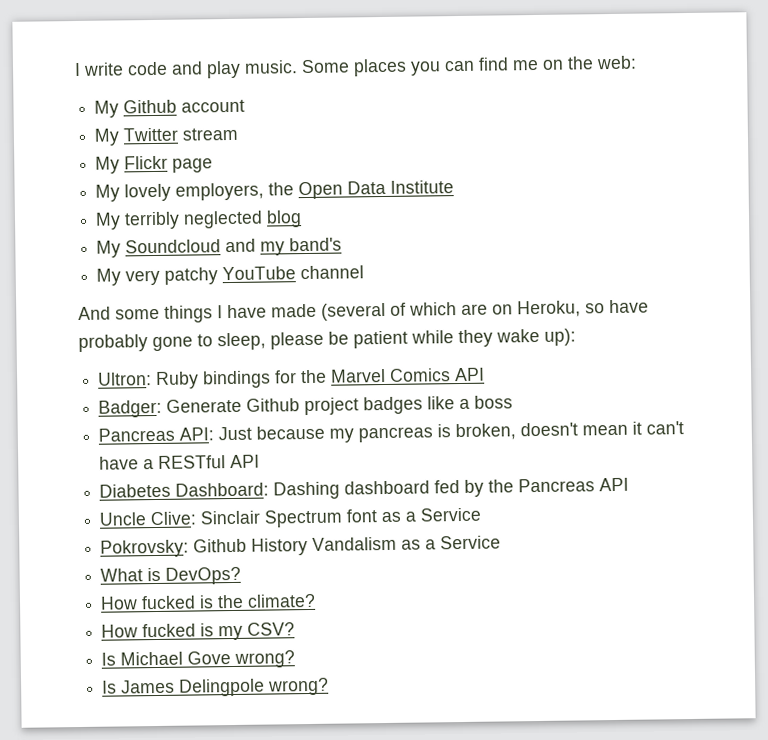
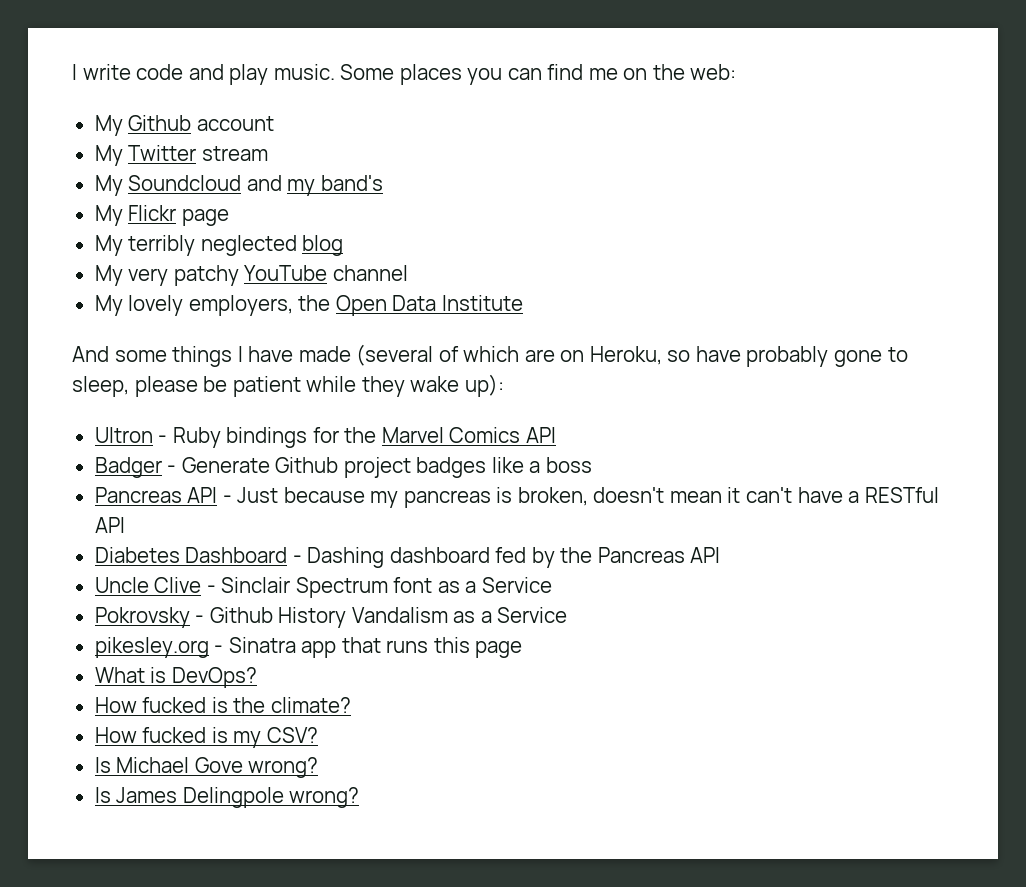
+ My Soundcloud and my band's
  My Flickr page
+ My terribly neglected blog
+ My very patchy YouTube channel
- My terribly neglected blog
- My Soundcloud and my band's
- My very patchy YouTube channel
- Ultron: Ruby bindings for the Marvel Comics API
+ Ultron - Ruby bindings for the Marvel Comics API
- Badger: Generate Github project badges like a boss
+ Badger - Generate Github project badges like a boss
- Pancreas API: Just because my pancreas is broken, doesn't mean it can't have a RESTful API
+ Pancreas API - Just because my pancreas is broken, doesn't mean it can't have a RESTful API
- Diabetes Dashboard: Dashing dashboard fed by the Pancreas API
+ Diabetes Dashboard - Dashing dashboard fed by the Pancreas API
- Uncle Clive: Sinclair Spectrum font as a Service
+ Uncle Clive - Sinclair Spectrum font as a Service
- Pokrovsky: Github History Vandalism as a Service
+ Pokrovsky - Github History Vandalism as a Service
+ pikesley.org - Sinatra app that runs this page

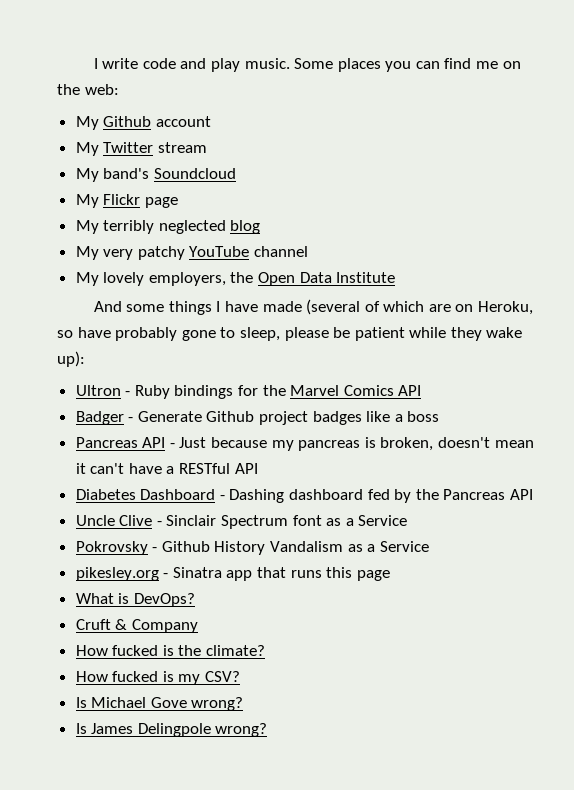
- My Soundcloud and my band's
+ My band's Soundcloud
+ Cruft & Company

